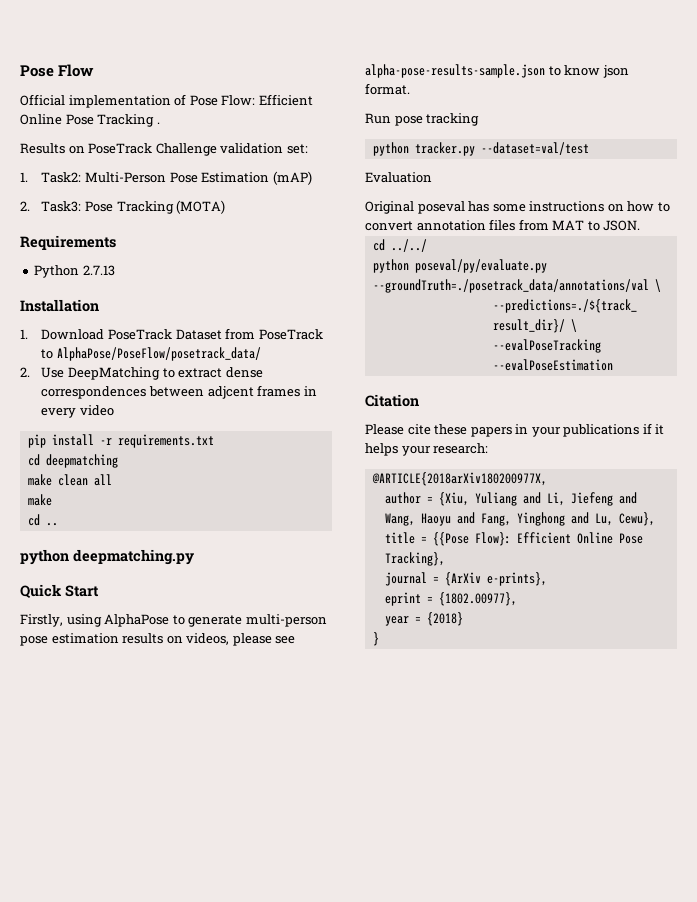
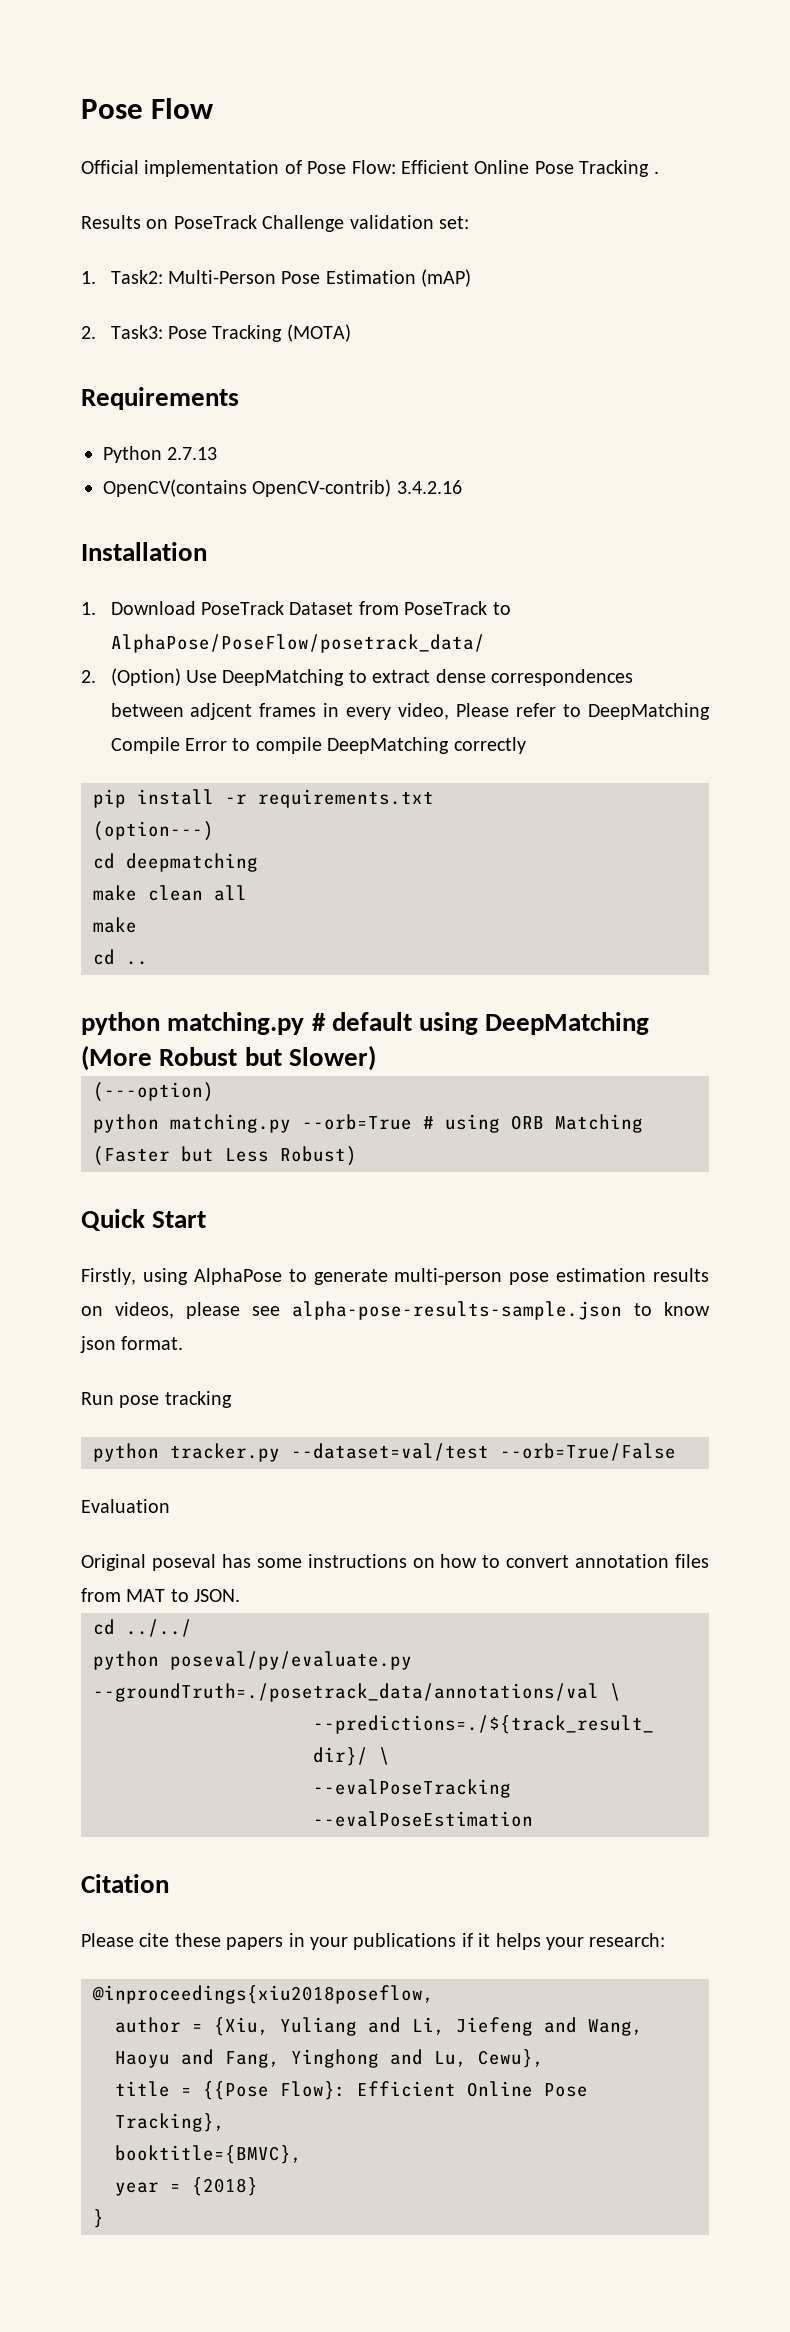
+ OpenCV(contains OpenCV-contrib) 3.4.2.16
- 2. Use DeepMatching to extract dense correspondences between adjcent frames in every video
+ 2. (Option) Use DeepMatching to extract dense correspondences between adjcent frames in every video, Please refer to DeepMatching Compile Error to compile DeepMatching correctly
+ (option---)
- python deepmatching.py
+ python matching.py # default using DeepMatching (More Robust but Slower)
+ (---option)
+ python matching.py --orb=True # using ORB Matching (Faster but Less Robust)
- python tracker.py --dataset=val/test
+ python tracker.py --dataset=val/test --orb=True/False
- @ARTICLE{2018arXiv180200977X,
+ @inproceedings{xiu2018poseflow,
- journal = {ArXiv e-prints},
- eprint = {1802.00977},
+ booktitle={BMVC},

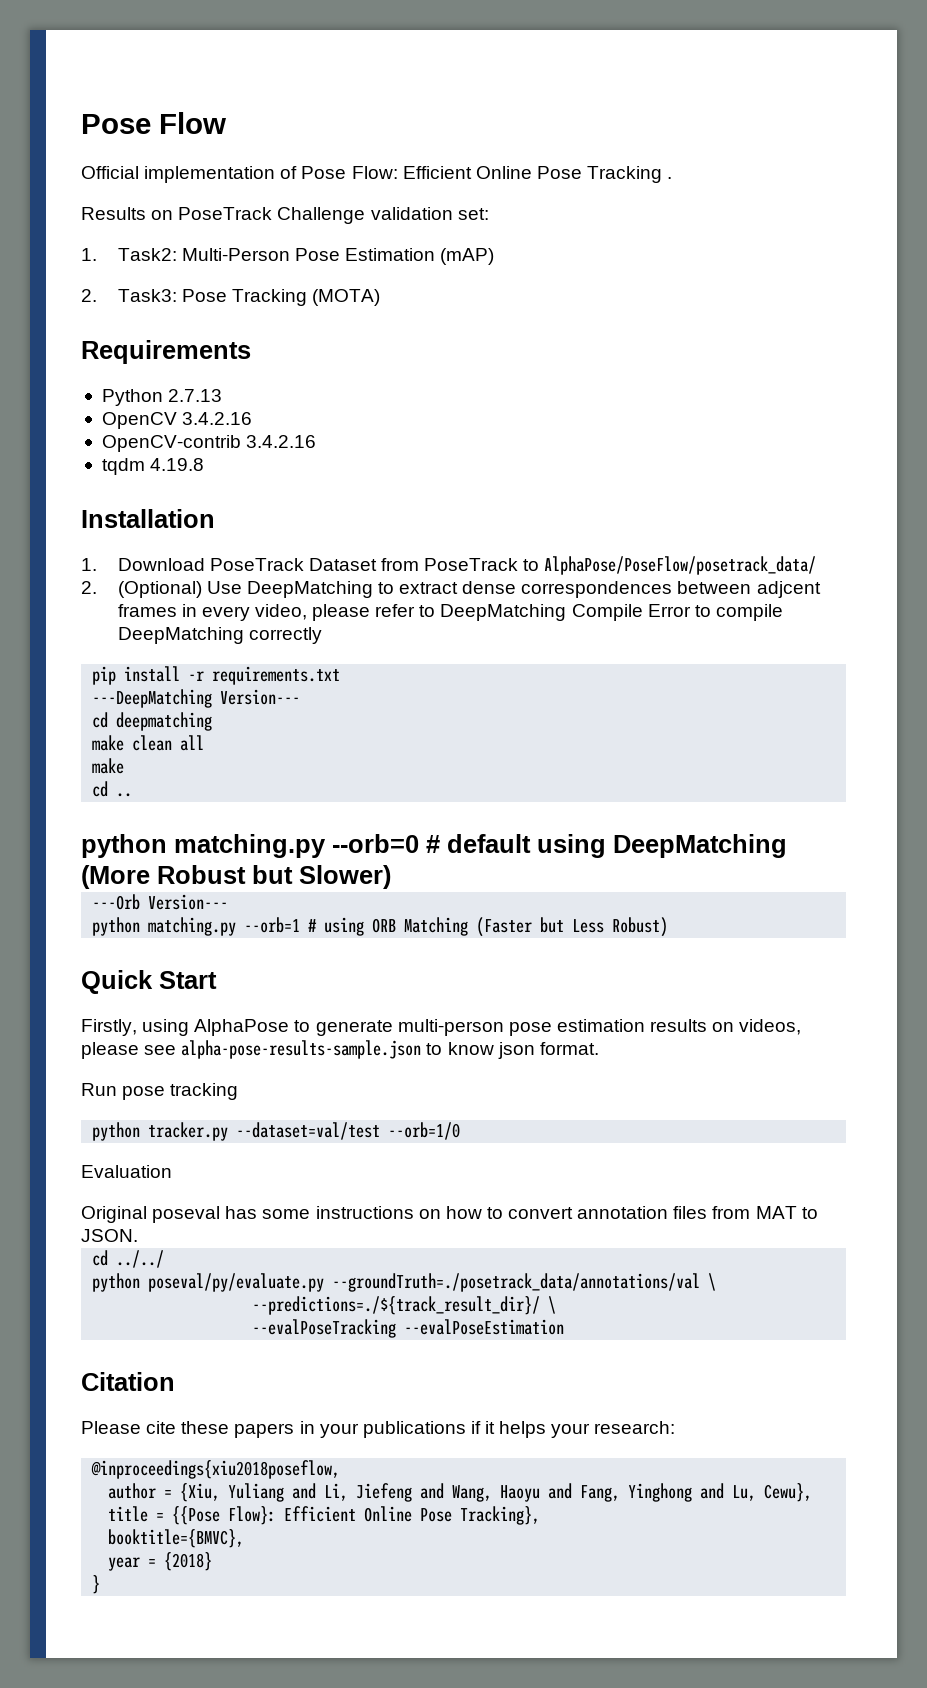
- OpenCV(contains OpenCV-contrib) 3.4.2.16
+ OpenCV 3.4.2.16
+ OpenCV-contrib 3.4.2.16
+ tqdm 4.19.8
- 2. (Option) Use DeepMatching to extract dense correspondences between adjcent frames in every video, Please refer to DeepMatching Compile Error to compile DeepMatching correctly
+ 2. (Optional) Use DeepMatching to extract dense correspondences between adjcent frames in every video, please refer to DeepMatching Compile Error to compile DeepMatching correctly
- (option---)
+ ---DeepMatching Version---
- python matching.py # default using DeepMatching (More Robust but Slower)
+ python matching.py --orb=0 # default using DeepMatching (More Robust but Slower)
- (---option)
- python matching.py --orb=True # using ORB Matching (Faster but Less Robust)
+ ---Orb Version---
+ python matching.py --orb=1 # using ORB Matching (Faster but Less Robust)
- python tracker.py --dataset=val/test --orb=True/False
+ python tracker.py --dataset=val/test --orb=1/0

